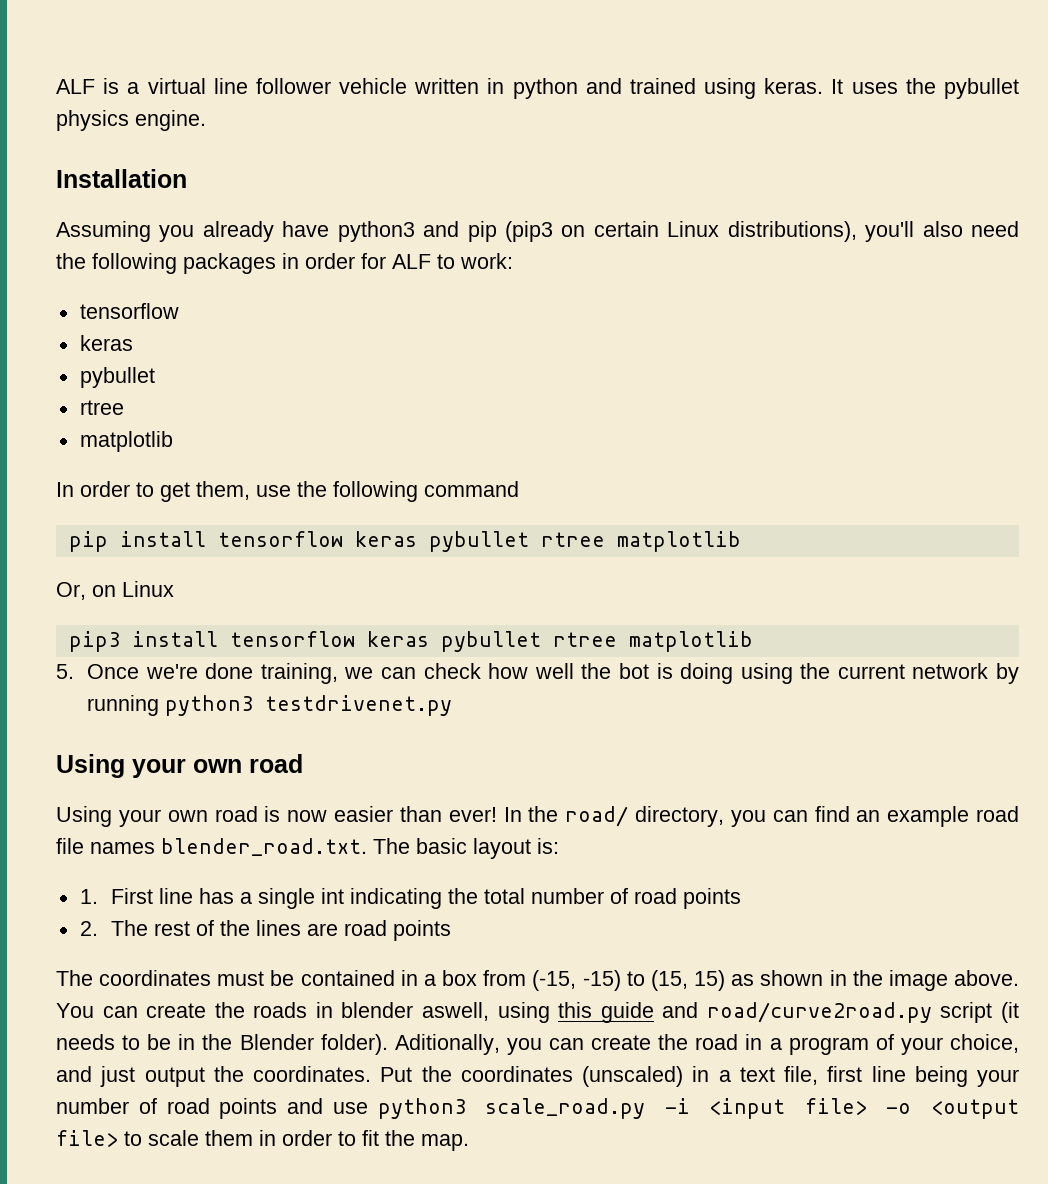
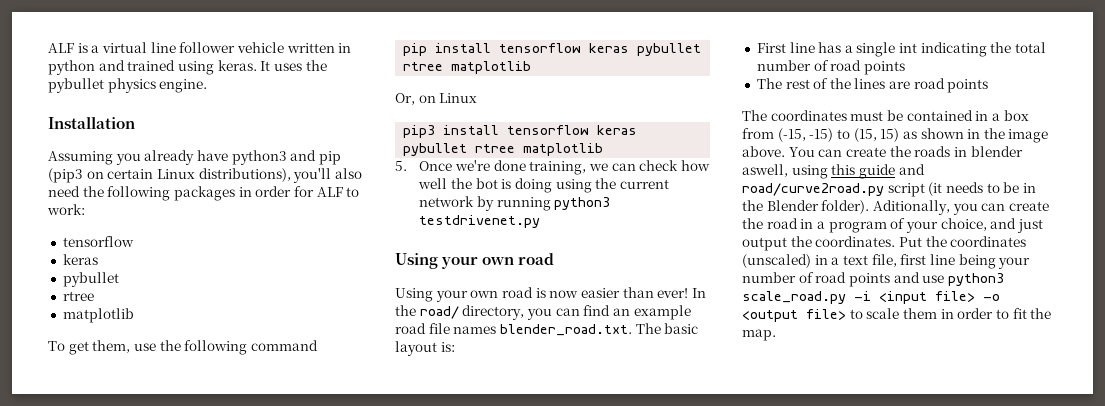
- In order to get them, use the following command
+ To get them, use the following command
- 1. First line has a single int indicating the total number of road points
+ First line has a single int indicating the total number of road points
- 2. The rest of the lines are road points
+ The rest of the lines are road points

